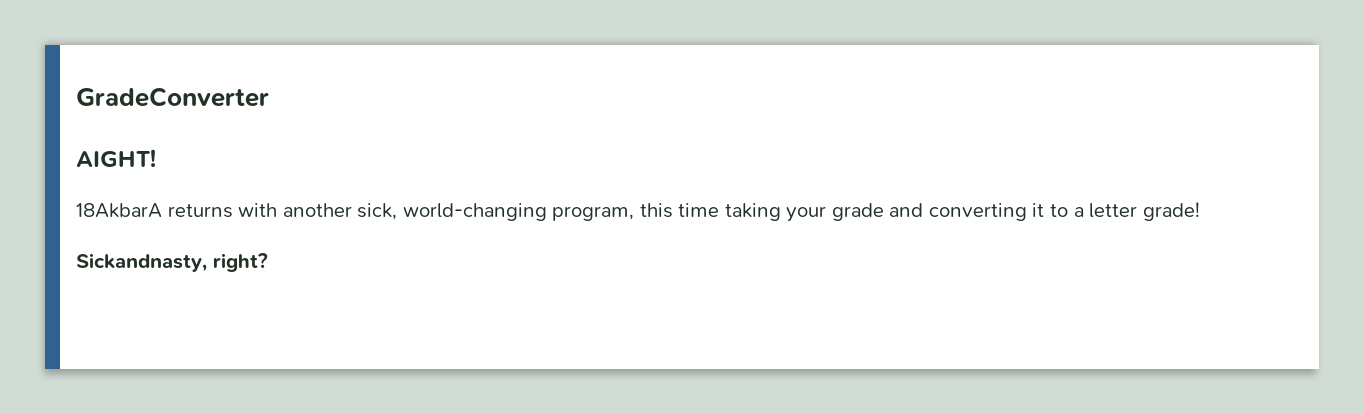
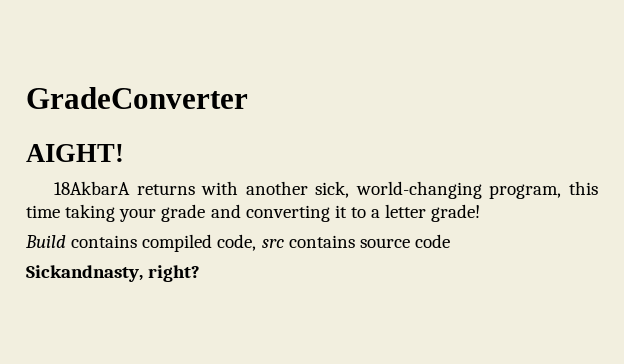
+ Build contains compiled code, src contains source code

